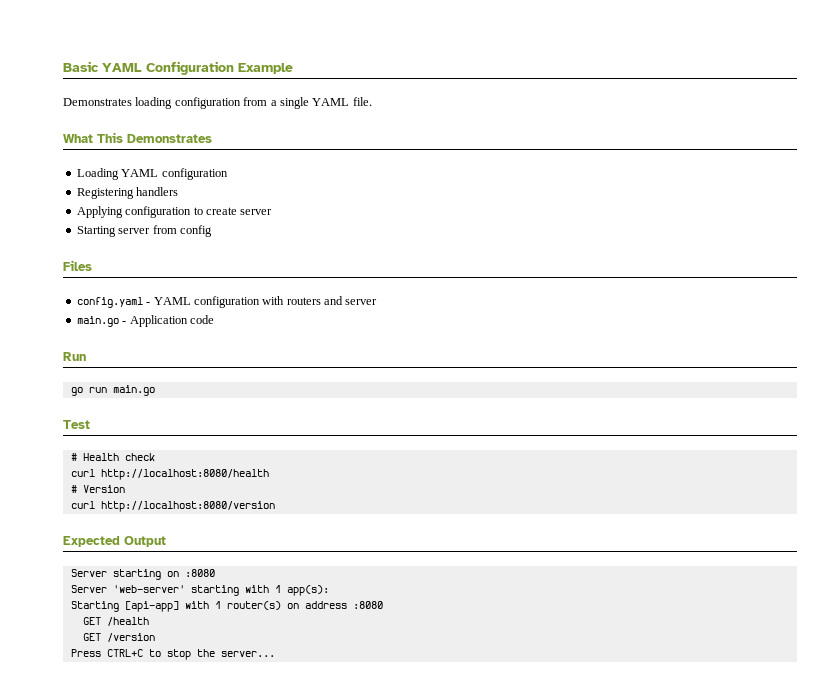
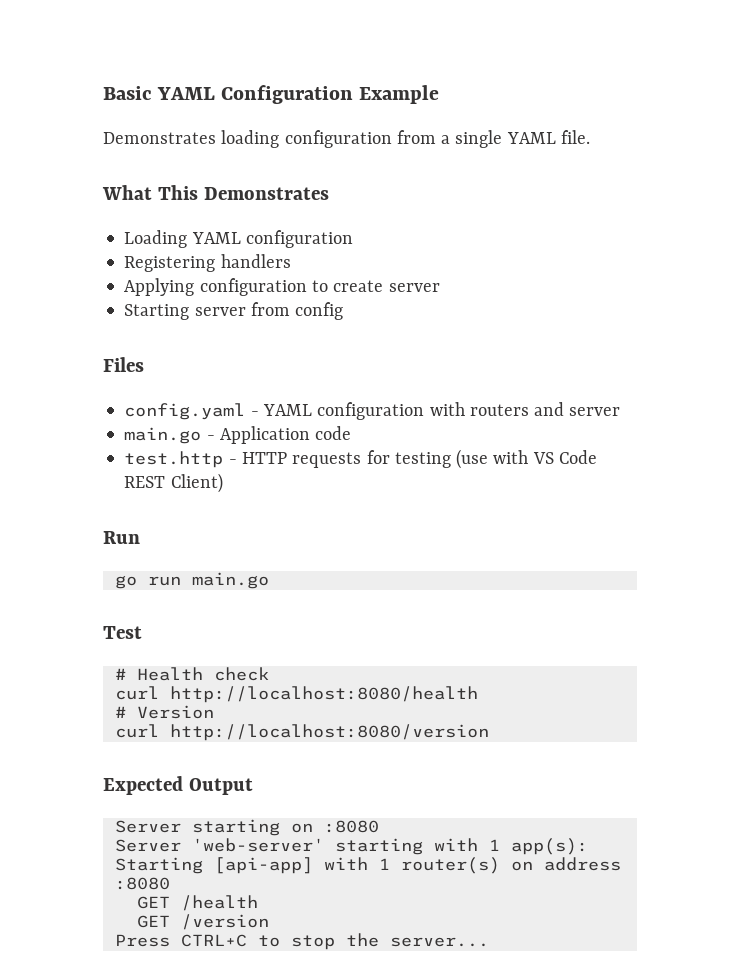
+ test.http - HTTP requests for testing (use with VS Code REST Client)

